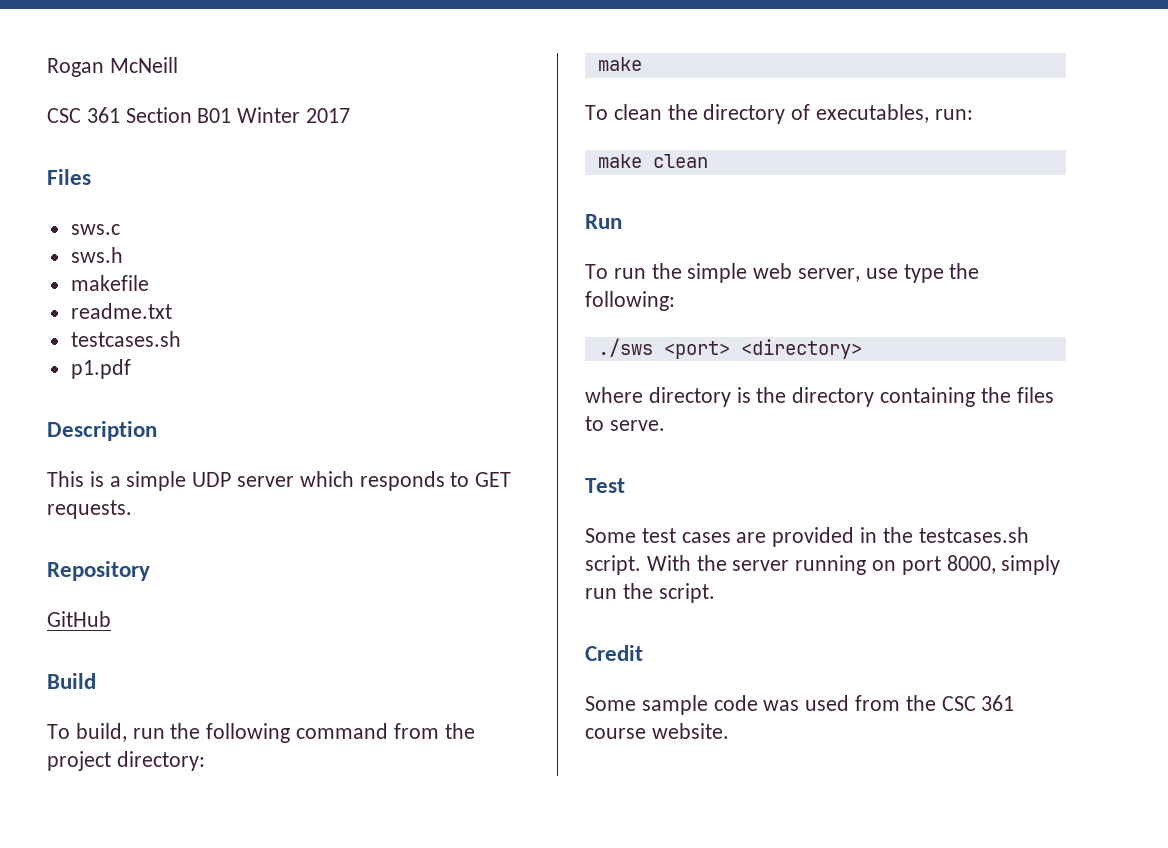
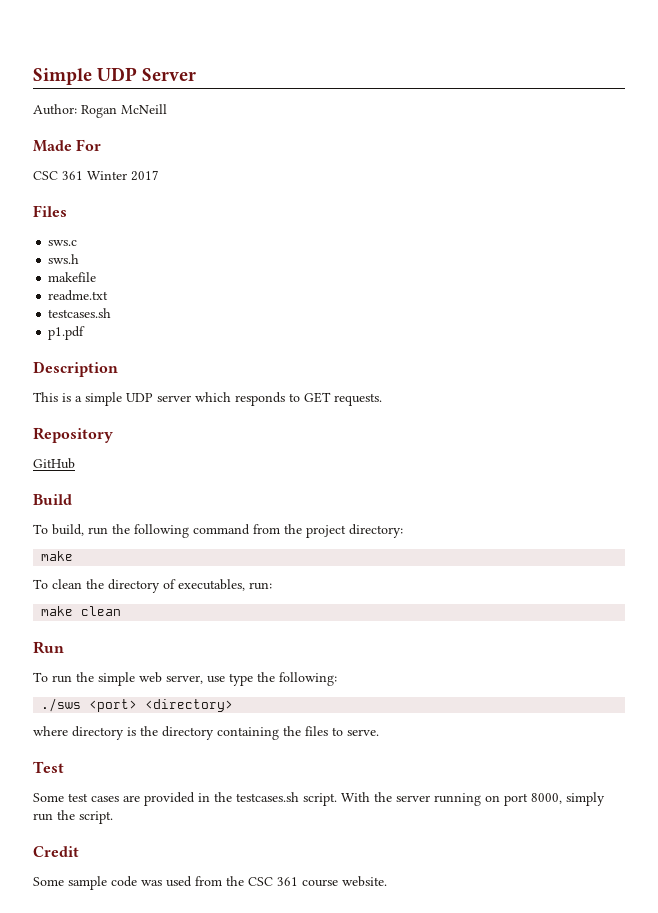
- Rogan McNeill
+ Simple UDP Server
+ Author: Rogan McNeill
- CSC 361 Section B01 Winter 2017
+ Made For
+ CSC 361 Winter 2017

